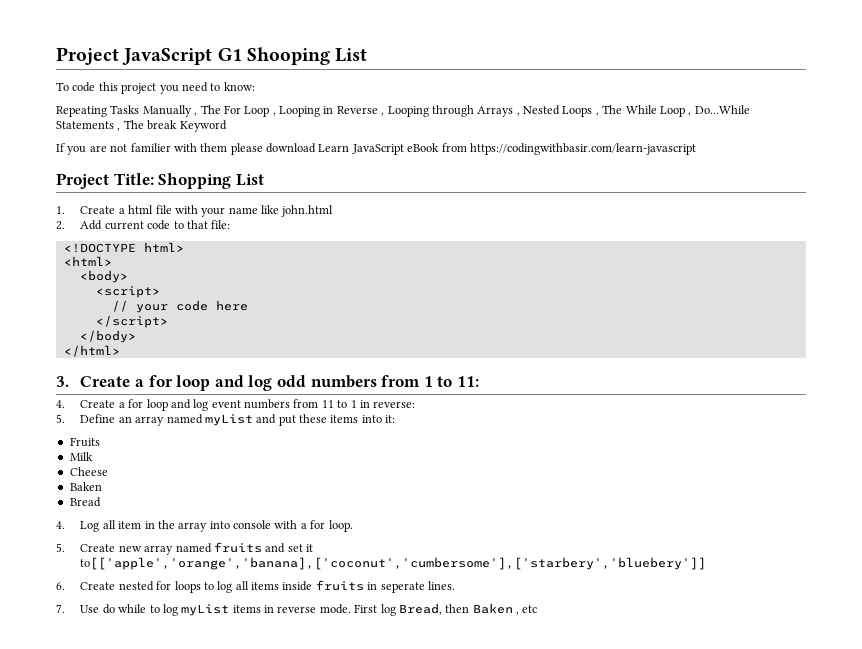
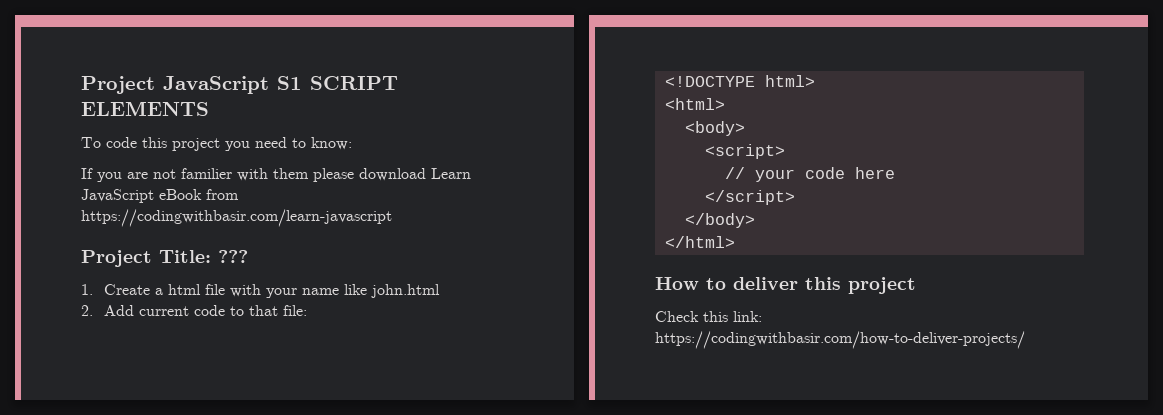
- Project JavaScript G1 Shooping List
+ Project JavaScript S1 SCRIPT ELEMENTS
- Repeating Tasks Manually , The For Loop , Looping in Reverse , Looping through Arrays , Nested Loops , The While Loop , Do...While Statements , The break Keyword
- Project Title: Shopping List
+ Project Title: ???
- 3. Create a for loop and log odd numbers from 1 to 11:
- 4. Create a for loop and log event numbers from 11 to 1 in reverse:
- 5. Define an array named myList and put these items into it:
- Fruits
- Milk
- Cheese
- Baken
- Bread
- 4. Log all item in the array into console with a for loop.
- 5. Create new array named fruits and set it to[['apple','orange','banana],['coconut','cumbersome'],['starbery','bluebery']]
- 6. Create nested for loops to log all items inside fruits in seperate lines.
- 7. Use do while to log myList items in reverse mode. First log Bread, then Baken , etc
+ How to deliver this project
+ Check this link: https://codingwithbasir.com/how-to-deliver-projects/

